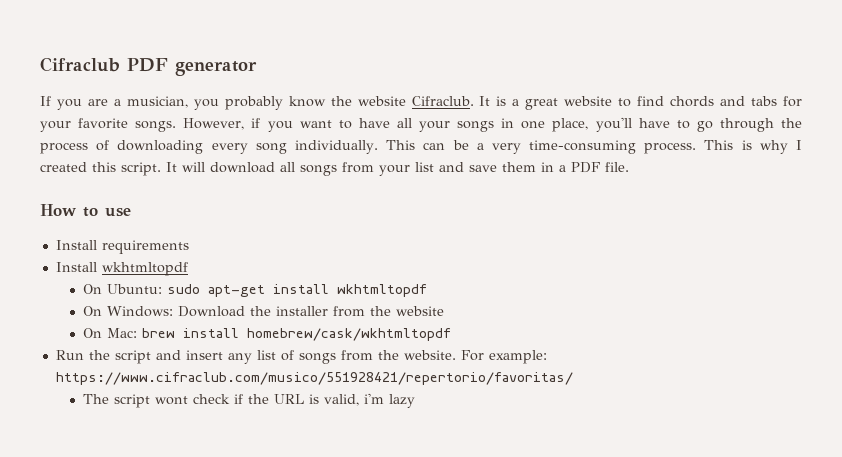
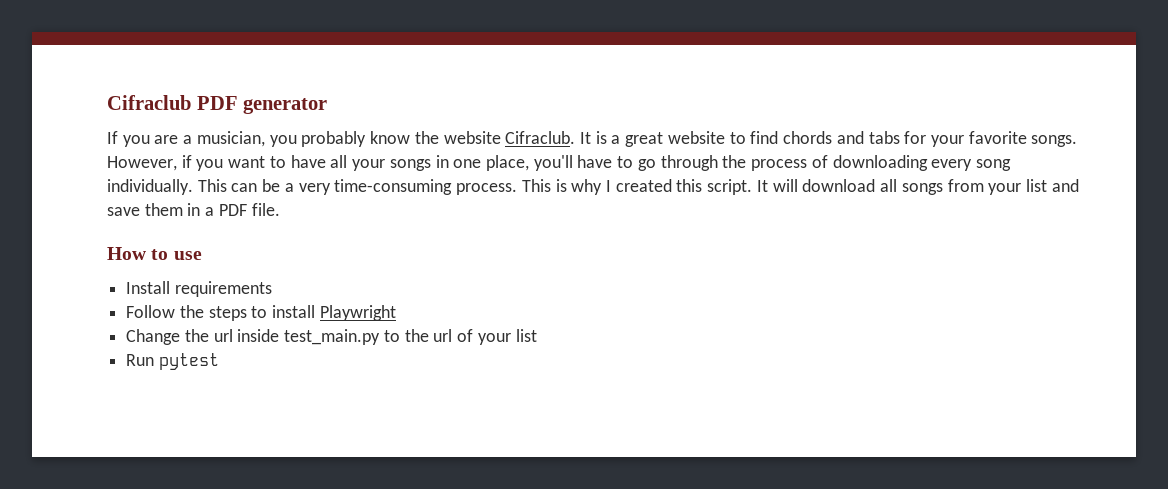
- Install wkhtmltopdf
- On Ubuntu: sudo apt-get install wkhtmltopdf
- On Windows: Download the installer from the website
- On Mac: brew install homebrew/cask/wkhtmltopdf
- Run the script and insert any list of songs from the website. For example: https://www.cifraclub.com/musico/551928421/repertorio/favoritas/
- The script wont check if the URL is valid, i'm lazy
+ Follow the steps to install Playwright
+ Change the url inside test_main.py to the url of your list
+ Run pytest

